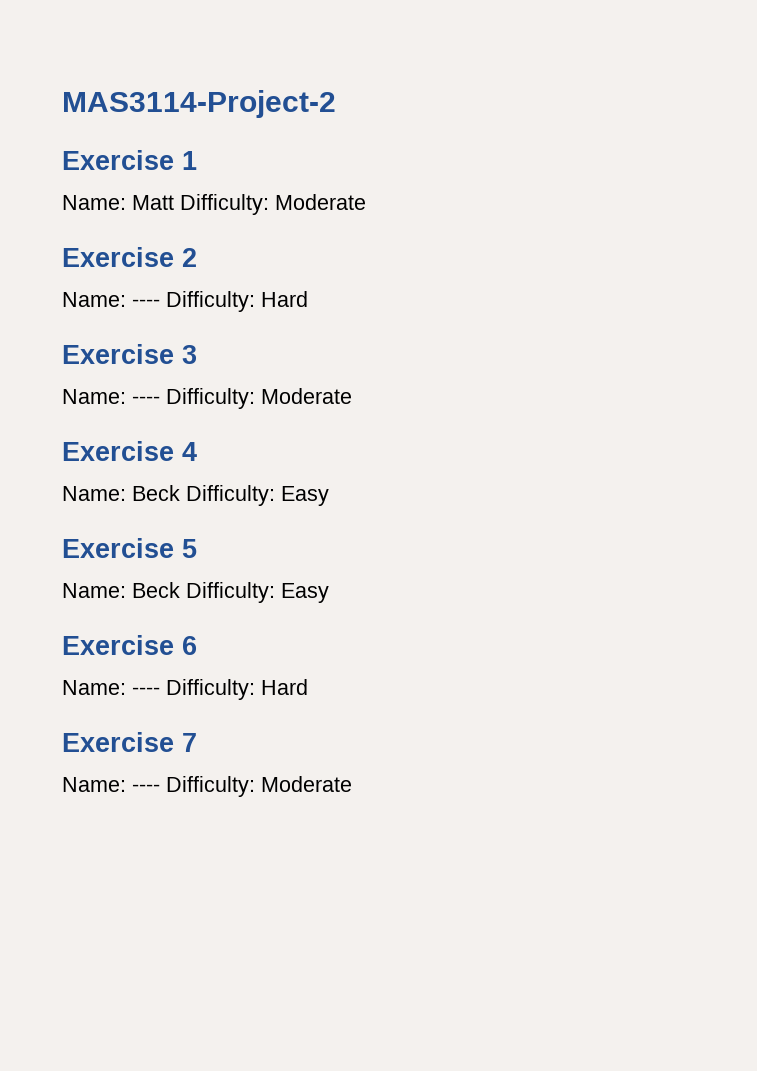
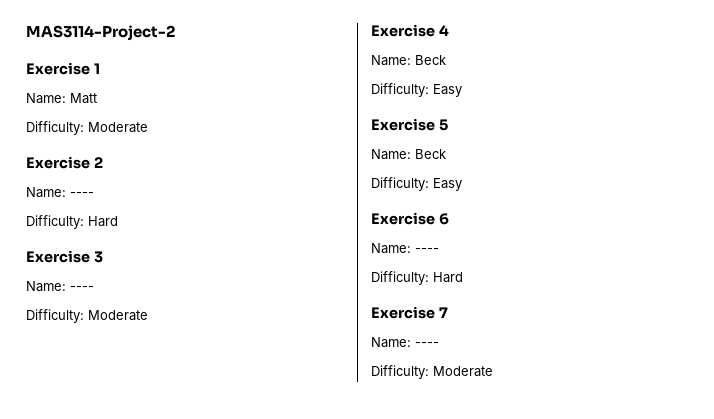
- Name: Matt Difficulty: Moderate
+ Name: Matt
+ Difficulty: Moderate
  Exercise 2
- Name: ---- Difficulty: Hard
+ Name: ----
+ Difficulty: Hard
  Exercise 3
- Name: ---- Difficulty: Moderate
+ Name: ----
+ Difficulty: Moderate
  Exercise 4
- Name: Beck Difficulty: Easy
+ Name: Beck
+ Difficulty: Easy
  Exercise 5
- Name: Beck Difficulty: Easy
+ Name: Beck
+ Difficulty: Easy
  Exercise 6
- Name: ---- Difficulty: Hard
+ Name: ----
+ Difficulty: Hard
  Exercise 7
- Name: ---- Difficulty: Moderate
+ Name: ----
+ Difficulty: Moderate

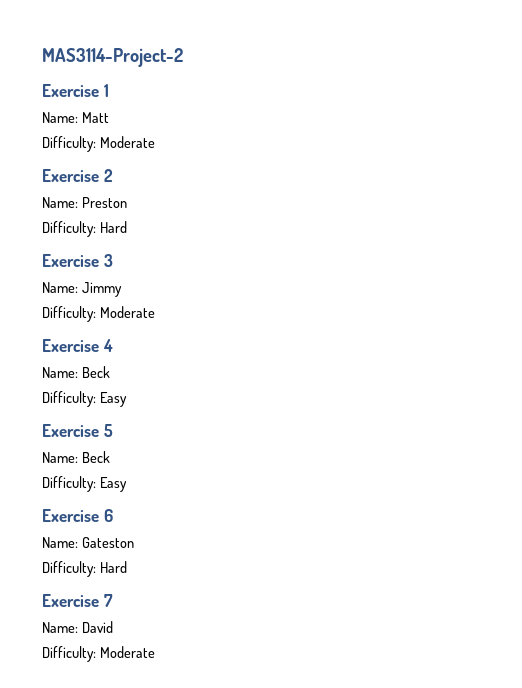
  Exercise 2
- Name: ----
+ Name: Preston
  Exercise 3
- Name: ----
+ Name: Jimmy
  Exercise 6
- Name: ----
+ Name: Gateston
  Exercise 7
- Name: ----
+ Name: David

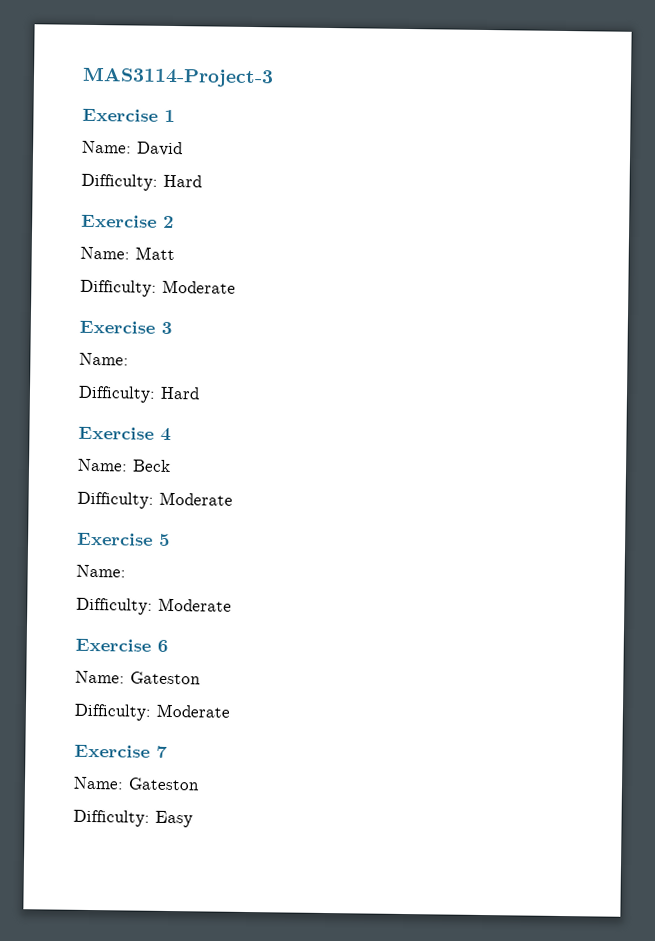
- MAS3114-Project-2
+ MAS3114-Project-3
+ Name: David
+ Difficulty: Hard
+ Exercise 2
- Exercise 2
- Name: Preston
+ Exercise 3
+ Name:
  Difficulty: Hard
- Exercise 3
- Name: Jimmy
- Difficulty: Moderate
  Exercise 4
  Name: Beck
- Difficulty: Easy
+ Difficulty: Moderate
  Exercise 5
- Name: Beck
- Difficulty: Easy
+ Name:
+ Difficulty: Moderate
  Exercise 6
  Name: Gateston
- Difficulty: Hard
+ Difficulty: Moderate
  Exercise 7
- Name: David
- Difficulty: Moderate
+ Name: Gateston
+ Difficulty: Easy

